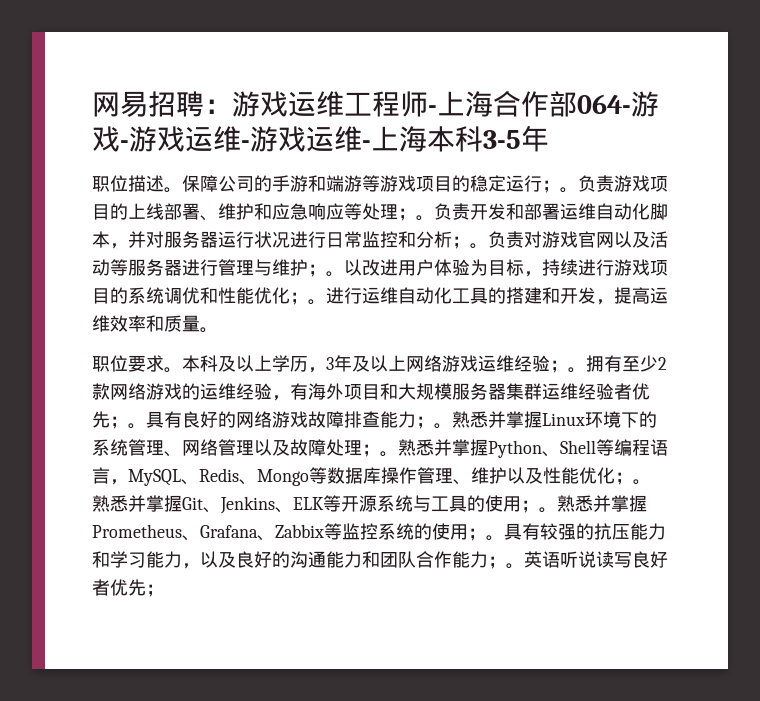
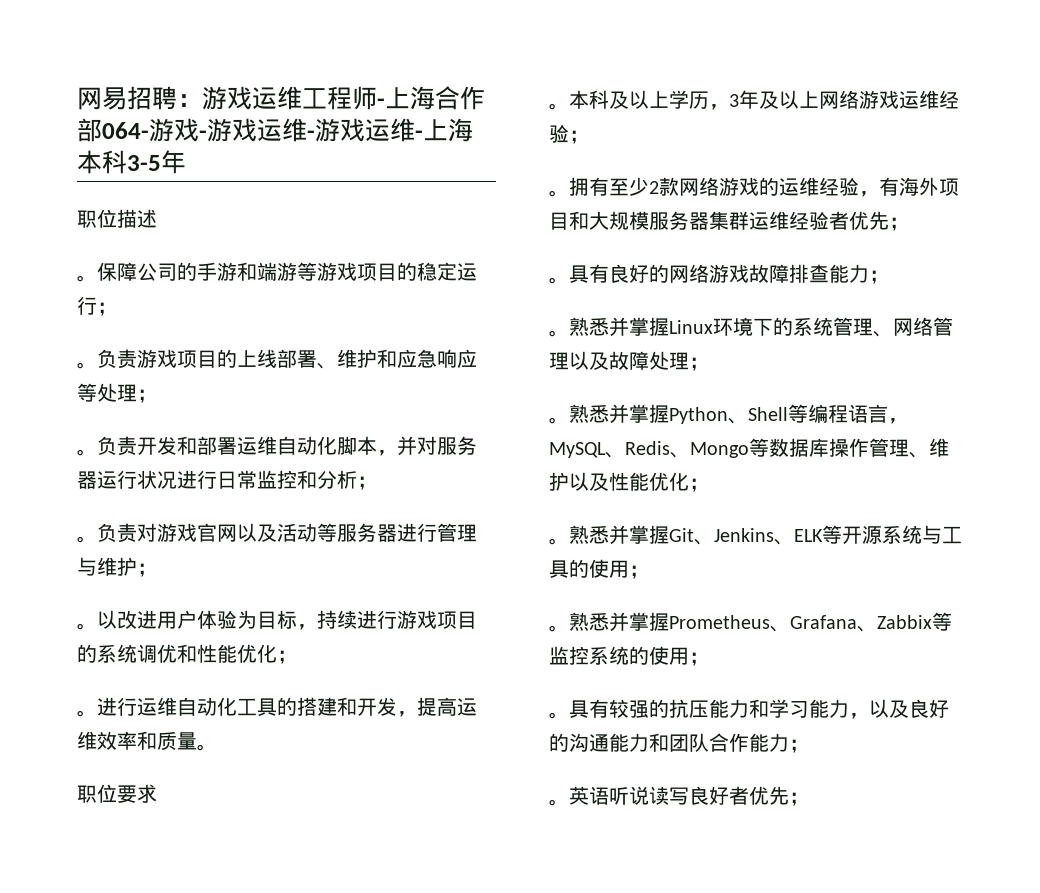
- 职位描述。
+ 职位描述
+ 。
- 保障公司的手游和端游等游戏项目的稳定运行；。
+ 保障公司的手游和端游等游戏项目的稳定运行；
+ 。
- 负责游戏项目的上线部署、维护和应急响应等处理；。
+ 负责游戏项目的上线部署、维护和应急响应等处理；
+ 。
- 负责开发和部署运维自动化脚本，并对服务器运行状况进行日常监控和分析；。
+ 负责开发和部署运维自动化脚本，并对服务器运行状况进行日常监控和分析；
+ 。
- 负责对游戏官网以及活动等服务器进行管理与维护；。
+ 负责对游戏官网以及活动等服务器进行管理与维护；
+ 。
- 以改进用户体验为目标，持续进行游戏项目的系统调优和性能优化；。
+ 以改进用户体验为目标，持续进行游戏项目的系统调优和性能优化；
+ 。
- 职位要求。
+ 职位要求
+ 。
- 本科及以上学历，3年及以上网络游戏运维经验；。
+ 本科及以上学历，3年及以上网络游戏运维经验；
+ 。
- 拥有至少2款网络游戏的运维经验，有海外项目和大规模服务器集群运维经验者优先；。
+ 拥有至少2款网络游戏的运维经验，有海外项目和大规模服务器集群运维经验者优先；
+ 。
- 具有良好的网络游戏故障排查能力；。
+ 具有良好的网络游戏故障排查能力；
+ 。
- 熟悉并掌握Linux环境下的系统管理、网络管理以及故障处理；。
+ 熟悉并掌握Linux环境下的系统管理、网络管理以及故障处理；
+ 。
- 熟悉并掌握Python、Shell等编程语言，MySQL、Redis、Mongo等数据库操作管理、维护以及性能优化；。
+ 熟悉并掌握Python、Shell等编程语言，MySQL、Redis、Mongo等数据库操作管理、维护以及性能优化；
+ 。
- 熟悉并掌握Git、Jenkins、ELK等开源系统与工具的使用；。
+ 熟悉并掌握Git、Jenkins、ELK等开源系统与工具的使用；
+ 。
- 熟悉并掌握Prometheus、Grafana、Zabbix等监控系统的使用；。
+ 熟悉并掌握Prometheus、Grafana、Zabbix等监控系统的使用；
+ 。
- 具有较强的抗压能力和学习能力，以及良好的沟通能力和团队合作能力；。
+ 具有较强的抗压能力和学习能力，以及良好的沟通能力和团队合作能力；
+ 。

